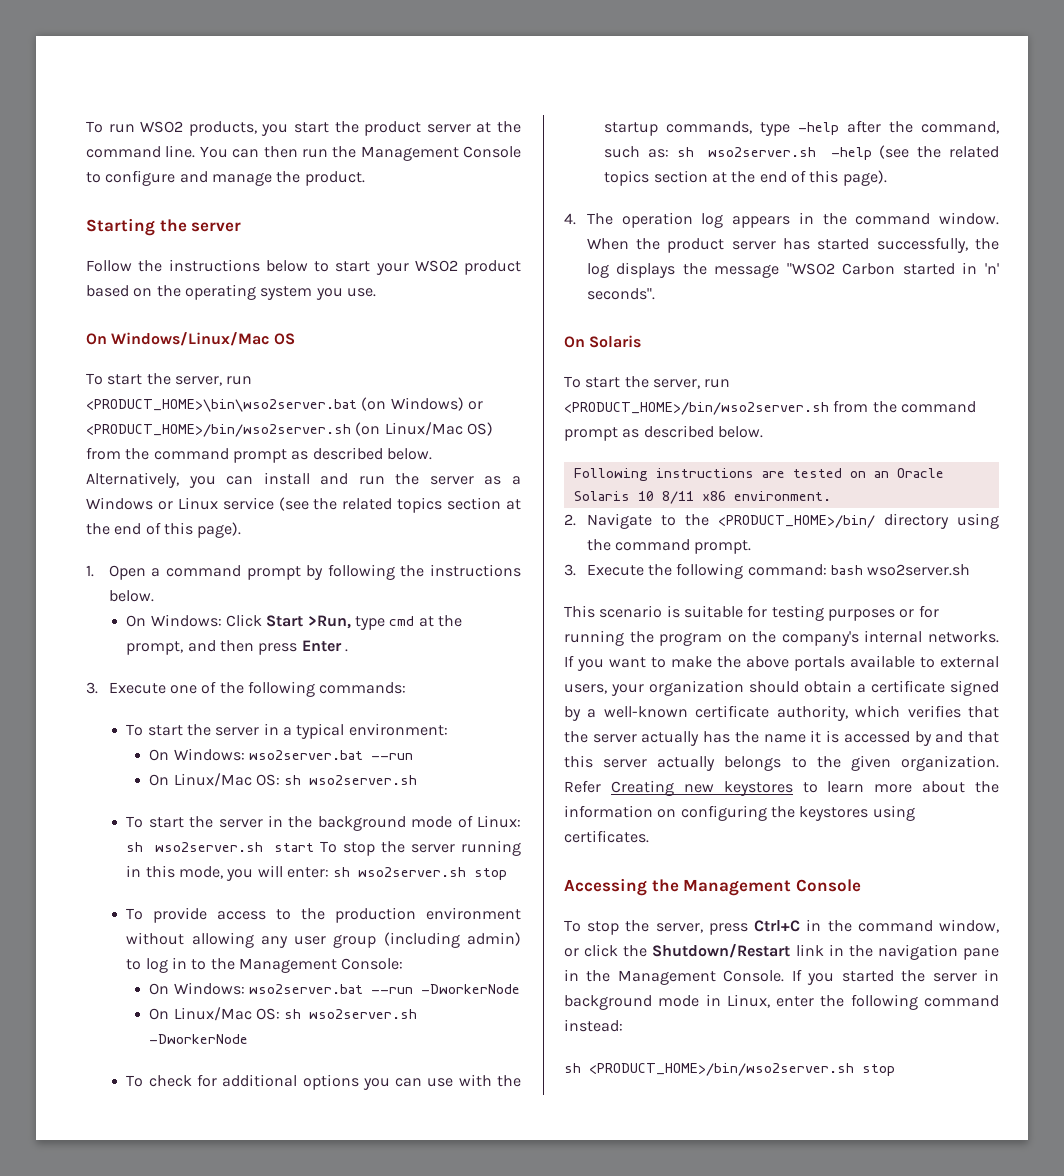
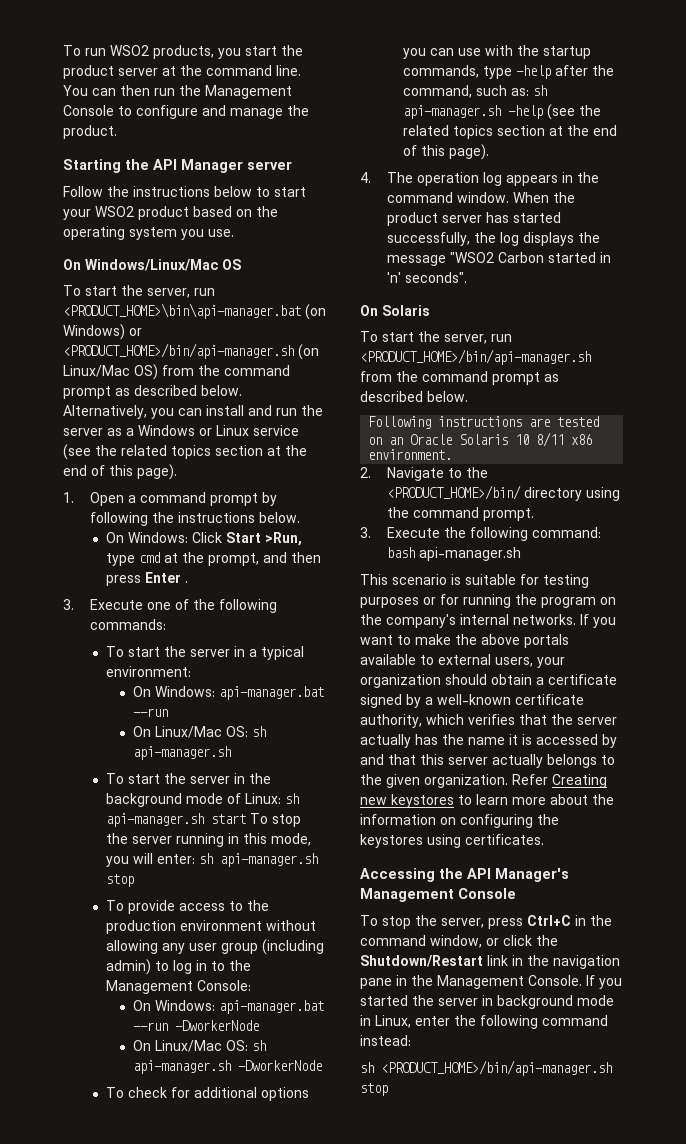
- Starting the server
+ Starting the API Manager server
- To start the server, run <PRODUCT_HOME>\bin\wso2server.bat (on Windows) or <PRODUCT_HOME>/bin/wso2server.sh (on Linux/Mac OS) from the command prompt as described below.
+ To start the server, run <PRODUCT_HOME>\bin\api-manager.bat (on Windows) or <PRODUCT_HOME>/bin/api-manager.sh (on Linux/Mac OS) from the command prompt as described below.
  To start the server in a typical environment:
- On Windows: wso2server.bat --run
- On Linux/Mac OS: sh wso2server.sh
+ On Windows: api-manager.bat --run
+ On Linux/Mac OS: sh api-manager.sh
- To start the server in the background mode of Linux: sh wso2server.sh start To stop the server running in this mode, you will enter: sh wso2server.sh stop
+ To start the server in the background mode of Linux: sh api-manager.sh start To stop the server running in this mode, you will enter: sh api-manager.sh stop
- On Windows: wso2server.bat --run -DworkerNode
+ On Windows: api-manager.bat --run -DworkerNode
- On Linux/Mac OS: sh wso2server.sh -DworkerNode
+ On Linux/Mac OS: sh api-manager.sh -DworkerNode
- To check for additional options you can use with the startup commands, type -help after the command, such as: sh wso2server.sh -help (see the related topics section at the end of this page).
+ To check for additional options you can use with the startup commands, type -help after the command, such as: sh api-manager.sh -help (see the related topics section at the end of this page).
- To start the server, run <PRODUCT_HOME>/bin/wso2server.sh from the command prompt as described below.
+ To start the server, run <PRODUCT_HOME>/bin/api-manager.sh from the command prompt as described below.
- 3. Execute the following command: bash wso2server.sh
+ 3. Execute the following command: bash api-manager.sh
- Accessing the Management Console
+ Accessing the API Manager's Management Console
- sh <PRODUCT_HOME>/bin/wso2server.sh stop
+ sh <PRODUCT_HOME>/bin/api-manager.sh stop

